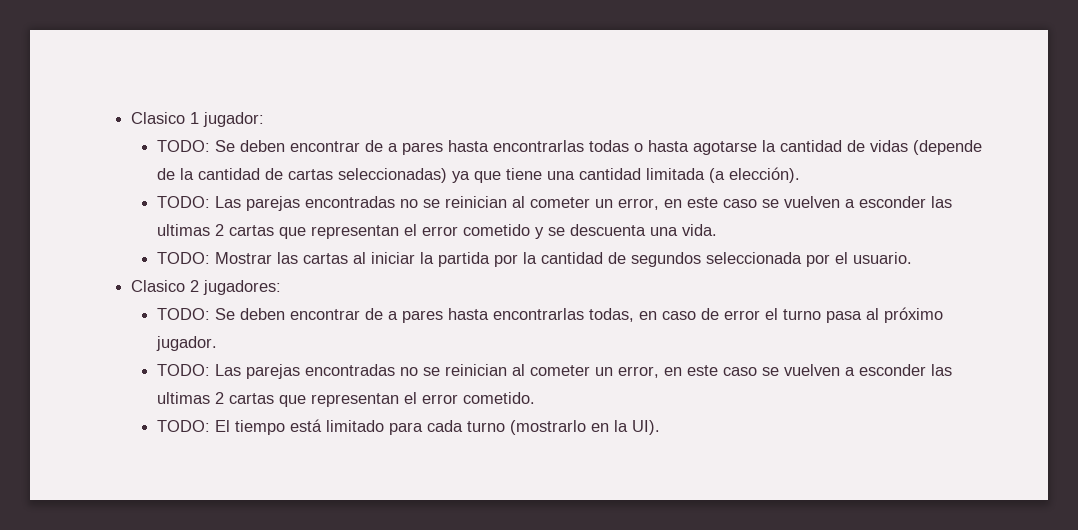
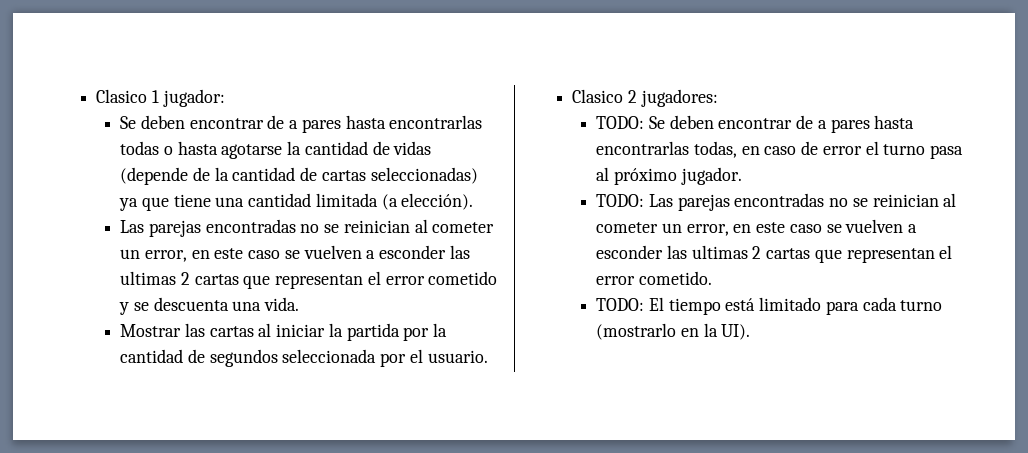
- TODO: Se deben encontrar de a pares hasta encontrarlas todas o hasta agotarse la cantidad de vidas (depende de la cantidad de cartas seleccionadas) ya que tiene una cantidad limitada (a elección).
+ Se deben encontrar de a pares hasta encontrarlas todas o hasta agotarse la cantidad de vidas (depende de la cantidad de cartas seleccionadas) ya que tiene una cantidad limitada (a elección).
- TODO: Las parejas encontradas no se reinician al cometer un error, en este caso se vuelven a esconder las ultimas 2 cartas que representan el error cometido y se descuenta una vida.
+ Las parejas encontradas no se reinician al cometer un error, en este caso se vuelven a esconder las ultimas 2 cartas que representan el error cometido y se descuenta una vida.
- TODO: Mostrar las cartas al iniciar la partida por la cantidad de segundos seleccionada por el usuario.
+ Mostrar las cartas al iniciar la partida por la cantidad de segundos seleccionada por el usuario.

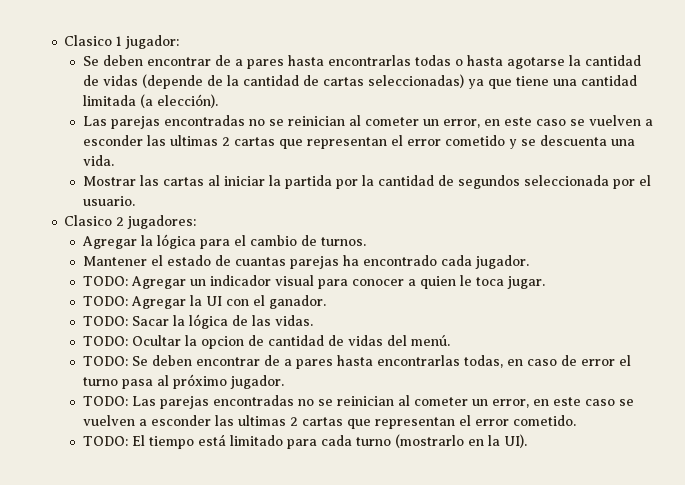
+ Agregar la lógica para el cambio de turnos.
+ Mantener el estado de cuantas parejas ha encontrado cada jugador.
+ TODO: Agregar un indicador visual para conocer a quien le toca jugar.
+ TODO: Agregar la UI con el ganador.
+ TODO: Sacar la lógica de las vidas.
+ TODO: Ocultar la opcion de cantidad de vidas del menú.

